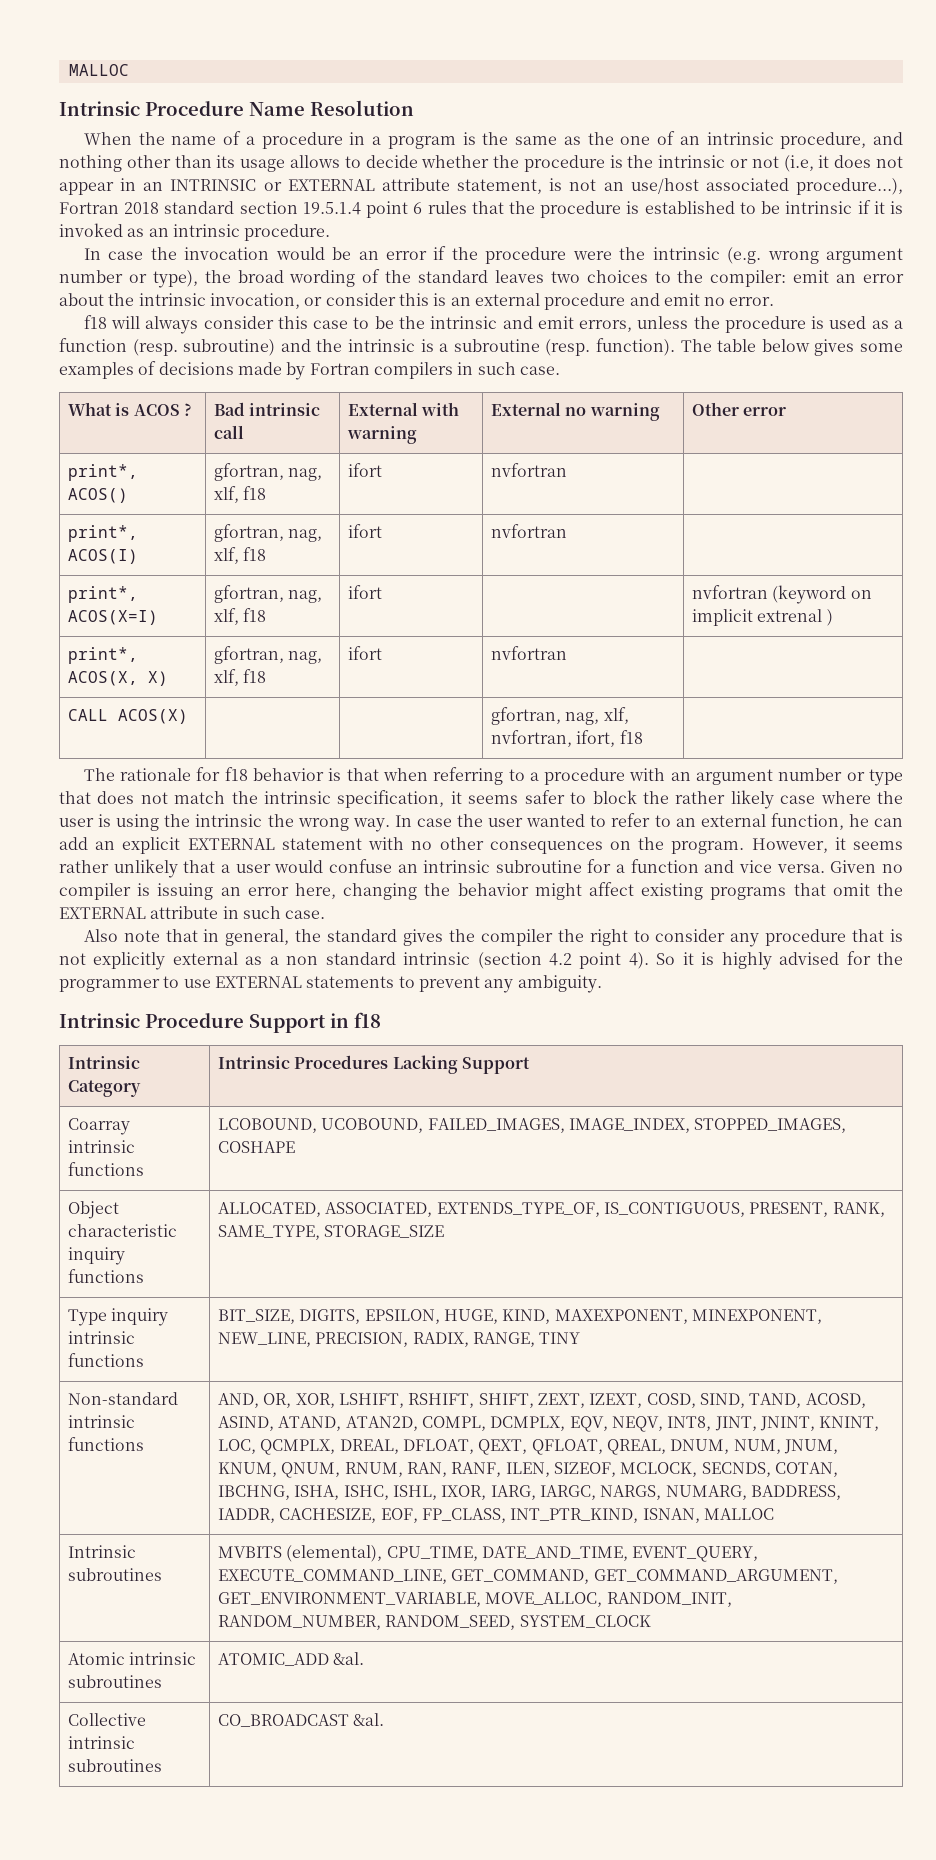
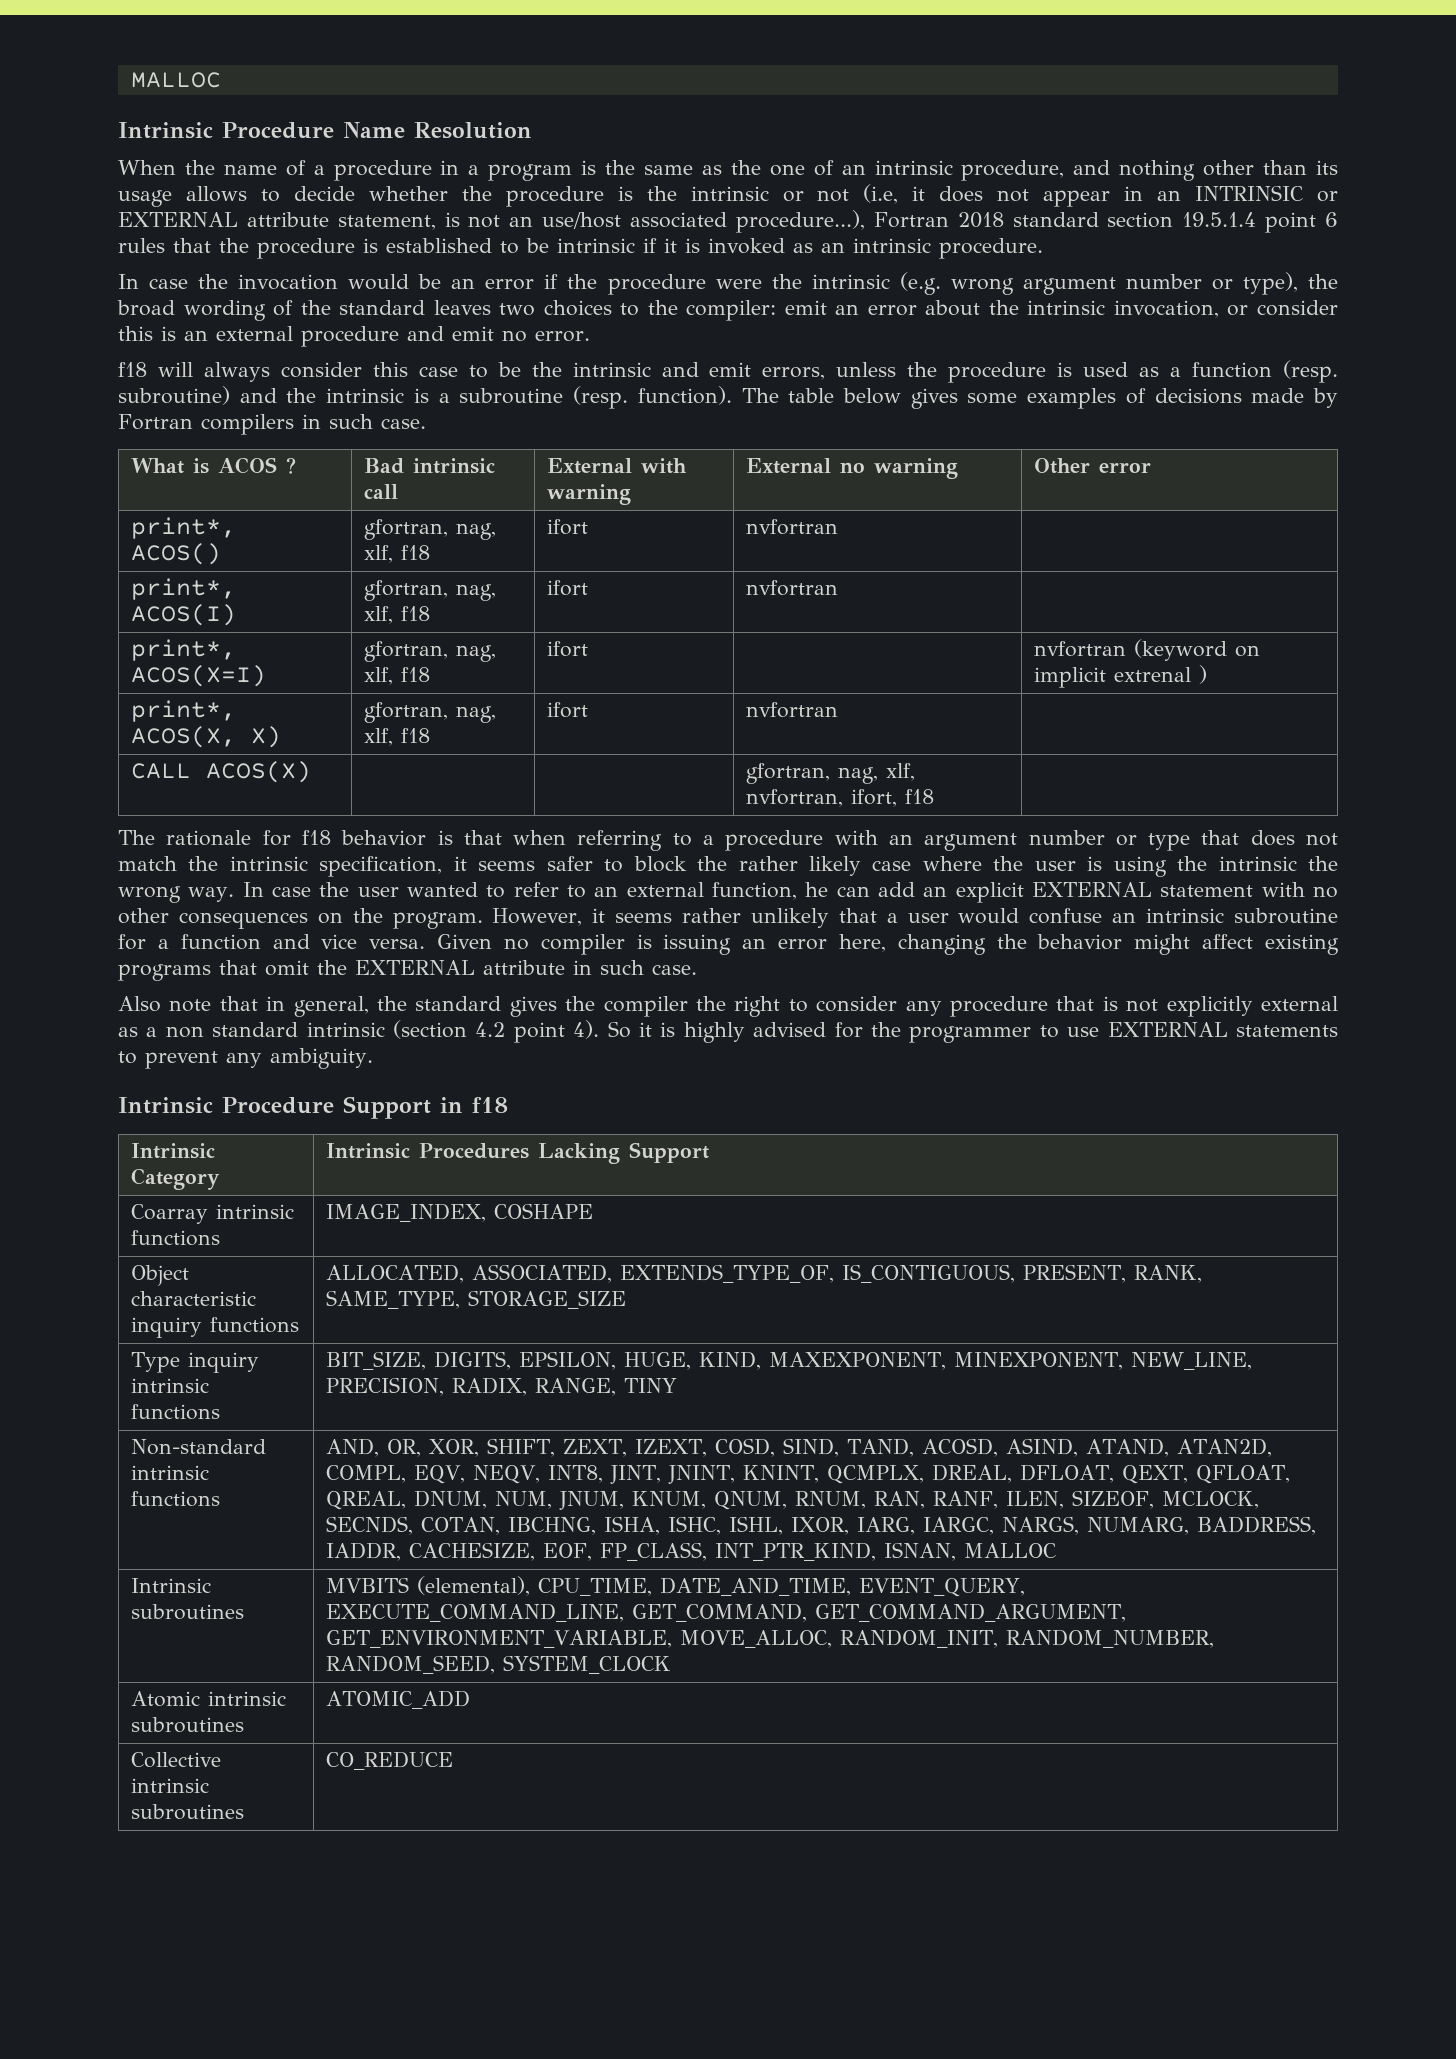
- Coarray intrinsic functions | LCOBOUND, UCOBOUND, FAILED_IMAGES, IMAGE_INDEX, STOPPED_IMAGES, COSHAPE
+ Coarray intrinsic functions | IMAGE_INDEX, COSHAPE
- AND, OR, XOR, LSHIFT, RSHIFT, SHIFT, ZEXT, IZEXT, COSD, SIND, TAND, ACOSD, ASIND, ATAND, ATAN2D, COMPL, DCMPLX, EQV, NEQV, INT8, JINT, JNINT, KNINT, LOC, QCMPLX, DREAL, DFLOAT, QEXT, QFLOAT, QREAL, DNUM, NUM, JNUM, KNUM, QNUM, RNUM, RAN, RANF, ILEN, SIZEOF, MCLOCK, SECNDS, COTAN, IBCHNG, ISHA, ISHC, ISHL, IXOR, IARG, IARGC, NARGS, NUMARG, BADDRESS, IADDR, CACHESIZE, EOF, FP_CLASS, INT_PTR_KIND, ISNAN, MALLOC
+ AND, OR, XOR, SHIFT, ZEXT, IZEXT, COSD, SIND, TAND, ACOSD, ASIND, ATAND, ATAN2D, COMPL, EQV, NEQV, INT8, JINT, JNINT, KNINT, QCMPLX, DREAL, DFLOAT, QEXT, QFLOAT, QREAL, DNUM, NUM, JNUM, KNUM, QNUM, RNUM, RAN, RANF, ILEN, SIZEOF, MCLOCK, SECNDS, COTAN, IBCHNG, ISHA, ISHC, ISHL, IXOR, IARG, IARGC, NARGS, NUMARG, BADDRESS, IADDR, CACHESIZE, EOF, FP_CLASS, INT_PTR_KIND, ISNAN, MALLOC
- Atomic intrinsic subroutines | ATOMIC_ADD &al.
+ Atomic intrinsic subroutines | ATOMIC_ADD
- Collective intrinsic subroutines | CO_BROADCAST &al.
+ Collective intrinsic subroutines | CO_REDUCE

